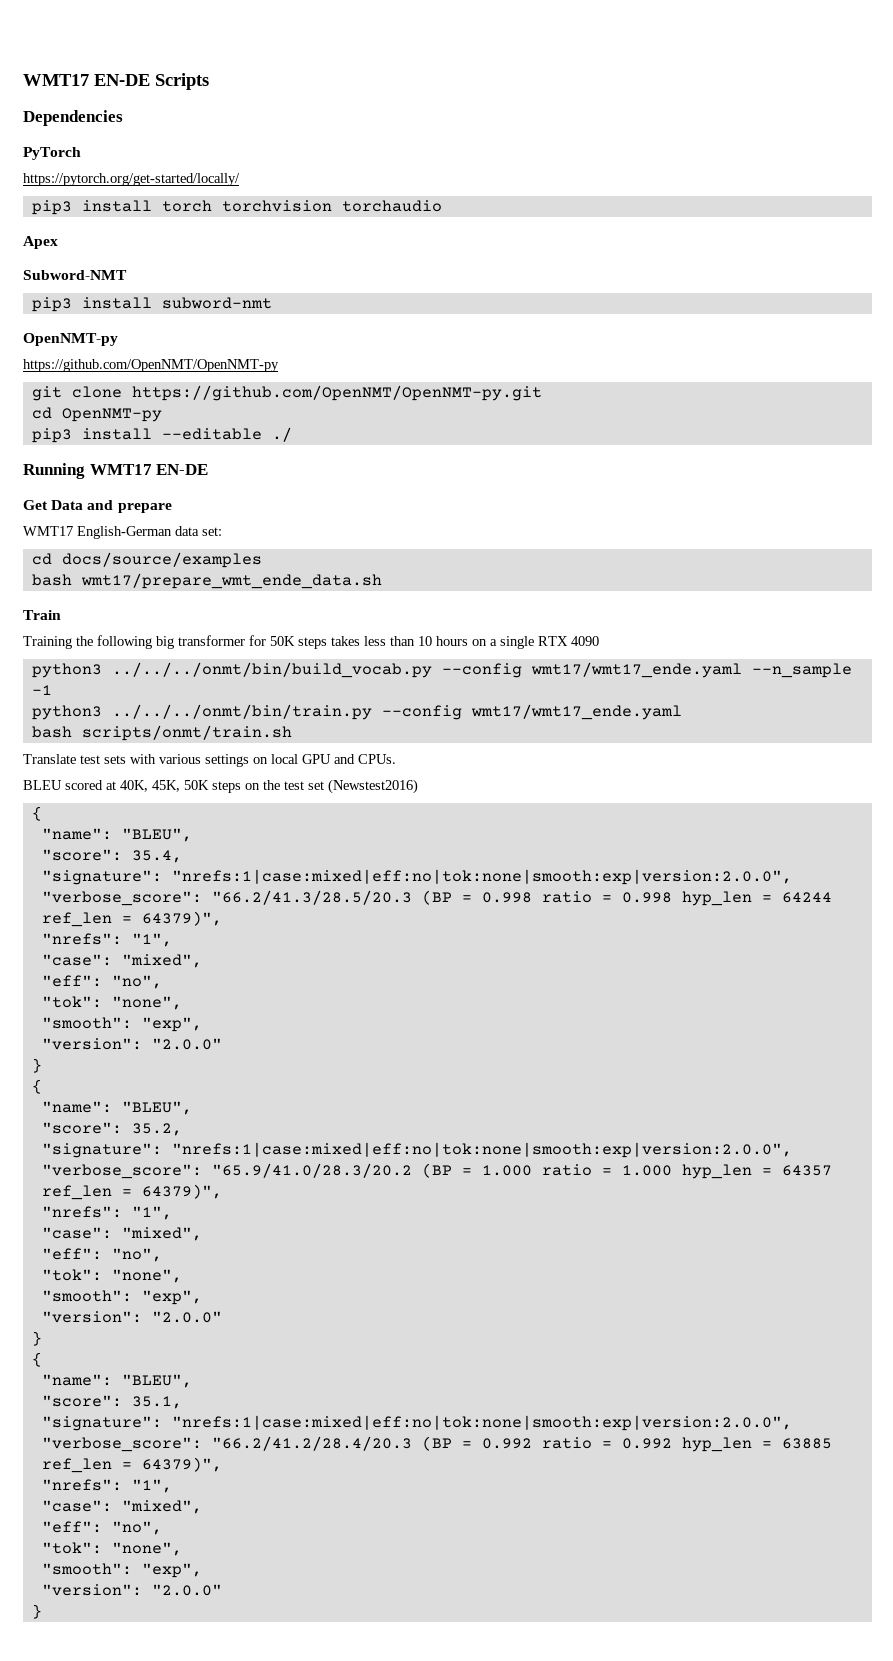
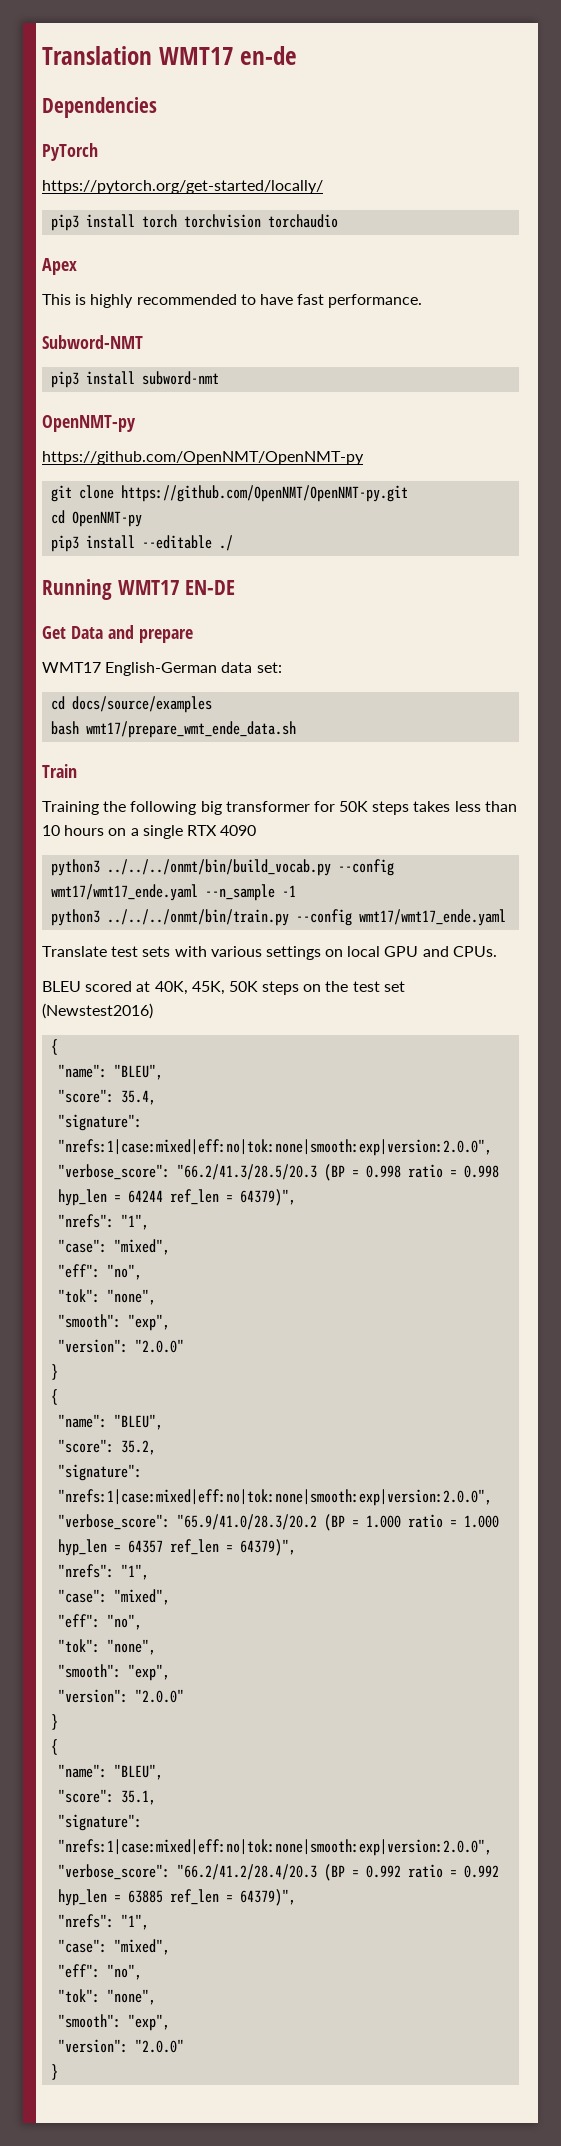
- WMT17 EN-DE Scripts
+ Translation WMT17 en-de
+ This is highly recommended to have fast performance.
- bash scripts/onmt/train.sh

